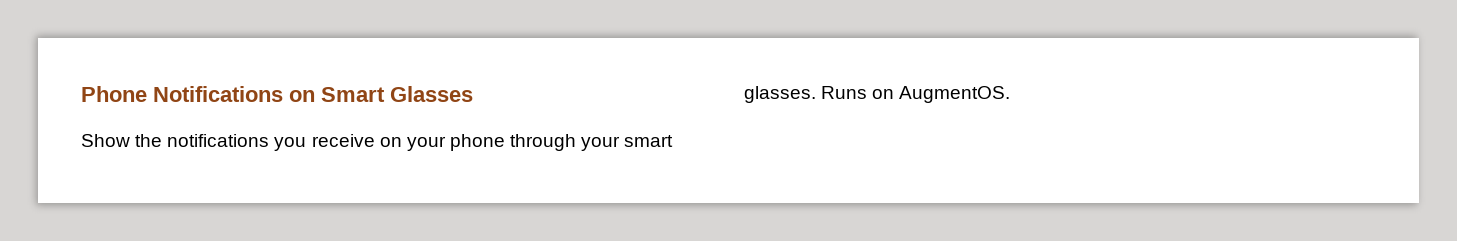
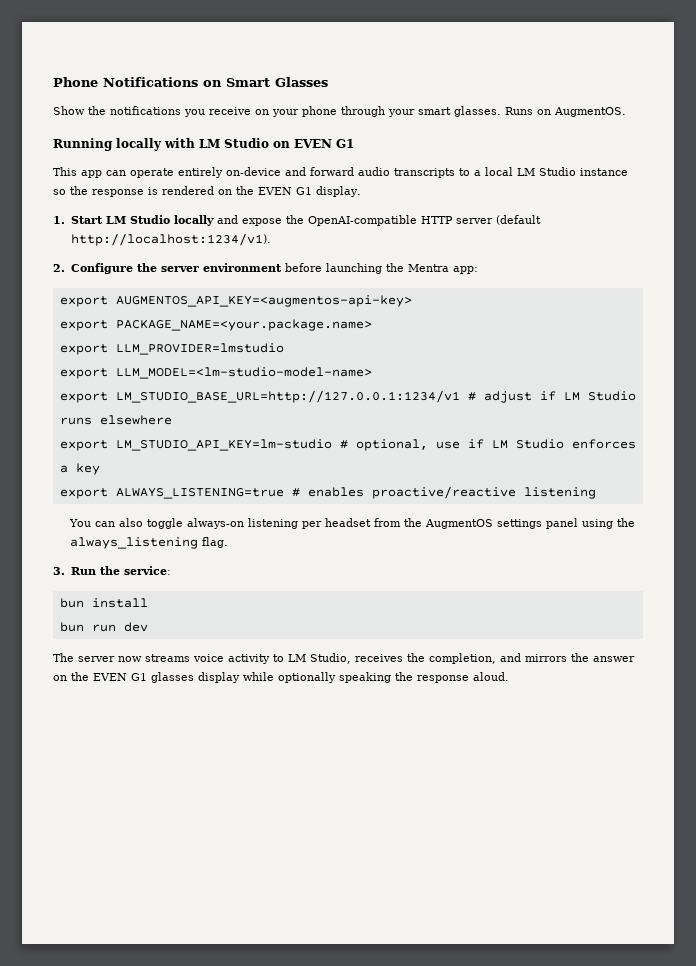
+ Running locally with LM Studio on EVEN G1
+ This app can operate entirely on-device and forward audio transcripts to a local LM Studio instance so the response is rendered on the EVEN G1 display.
+ 1. Start LM Studio locally and expose the OpenAI-compatible HTTP server (default http://localhost:1234/v1).
+ 2. Configure the server environment before launching the Mentra app:
+ export AUGMENTOS_API_KEY=<augmentos-api-key>
+ export PACKAGE_NAME=<your.package.name>
+ export LLM_PROVIDER=lmstudio
+ export LLM_MODEL=<lm-studio-model-name>
+ export LM_STUDIO_BASE_URL=http://127.0.0.1:1234/v1 # adjust if LM Studio runs elsewhere
+ export LM_STUDIO_API_KEY=lm-studio # optional, use if LM Studio enforces a key
+ export ALWAYS_LISTENING=true # enables proactive/reactive listening
+ You can also toggle always-on listening per headset from the AugmentOS settings panel using the always_listening flag.
+ 3. Run the service:
+ bun install
+ bun run dev
+ The server now streams voice activity to LM Studio, receives the completion, and mirrors the answer on the EVEN G1 glasses display while optionally speaking the response aloud.

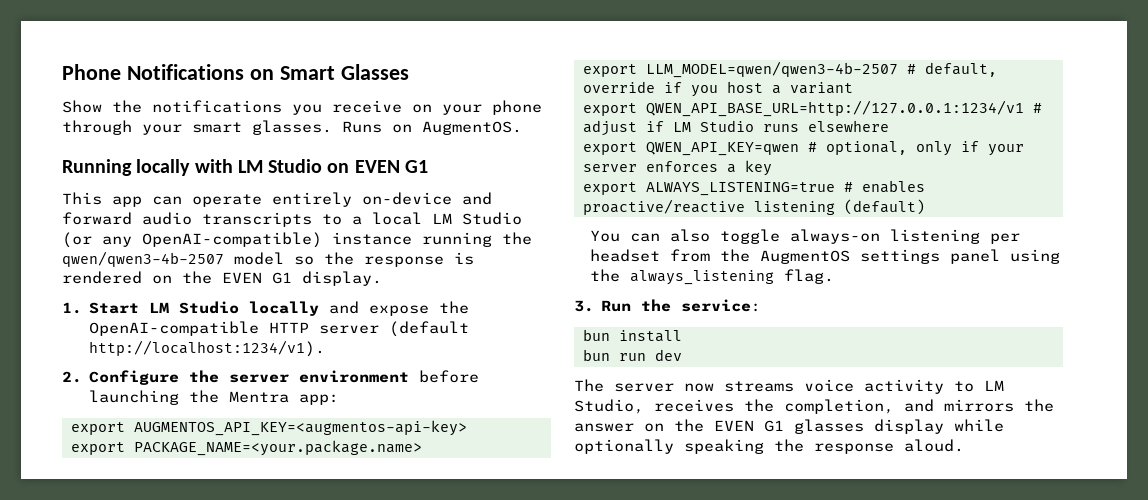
- This app can operate entirely on-device and forward audio transcripts to a local LM Studio instance so the response is rendered on the EVEN G1 display.
+ This app can operate entirely on-device and forward audio transcripts to a local LM Studio (or any OpenAI-compatible) instance running the qwen/qwen3-4b-2507 model so the response is rendered on the EVEN G1 display.
- export LLM_PROVIDER=lmstudio
- export LLM_MODEL=<lm-studio-model-name>
- export LM_STUDIO_BASE_URL=http://127.0.0.1:1234/v1 # adjust if LM Studio runs elsewhere
+ export LLM_MODEL=qwen/qwen3-4b-2507 # default, override if you host a variant
+ export QWEN_API_BASE_URL=http://127.0.0.1:1234/v1 # adjust if LM Studio runs elsewhere
- export LM_STUDIO_API_KEY=lm-studio # optional, use if LM Studio enforces a key
+ export QWEN_API_KEY=qwen # optional, only if your server enforces a key
- export ALWAYS_LISTENING=true # enables proactive/reactive listening
+ export ALWAYS_LISTENING=true # enables proactive/reactive listening (default)

